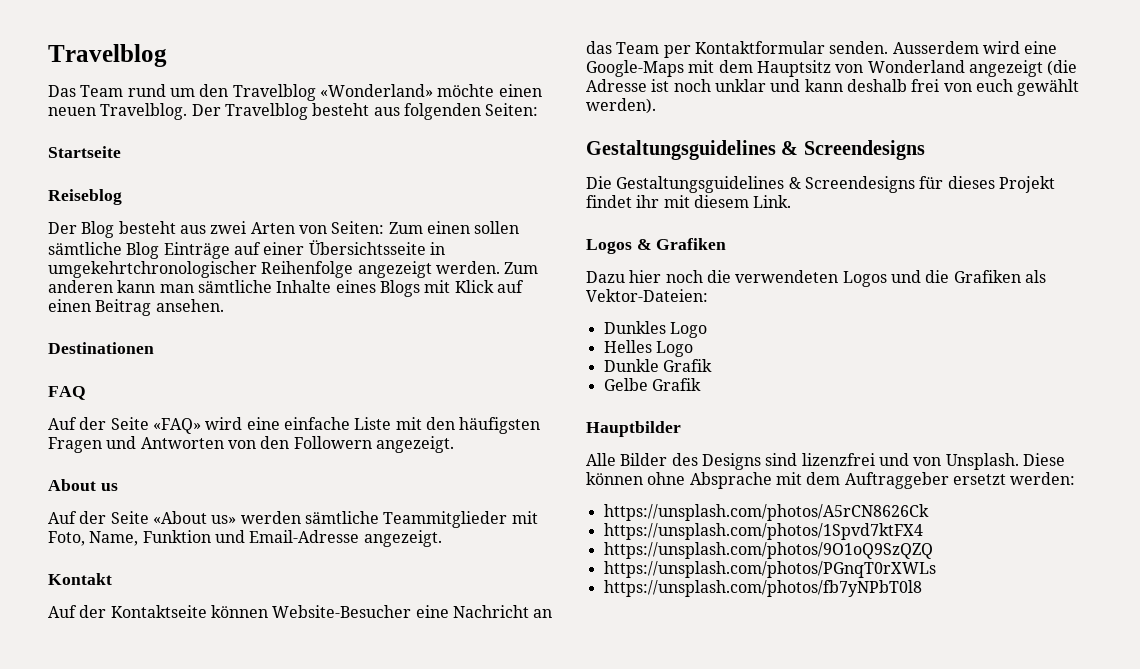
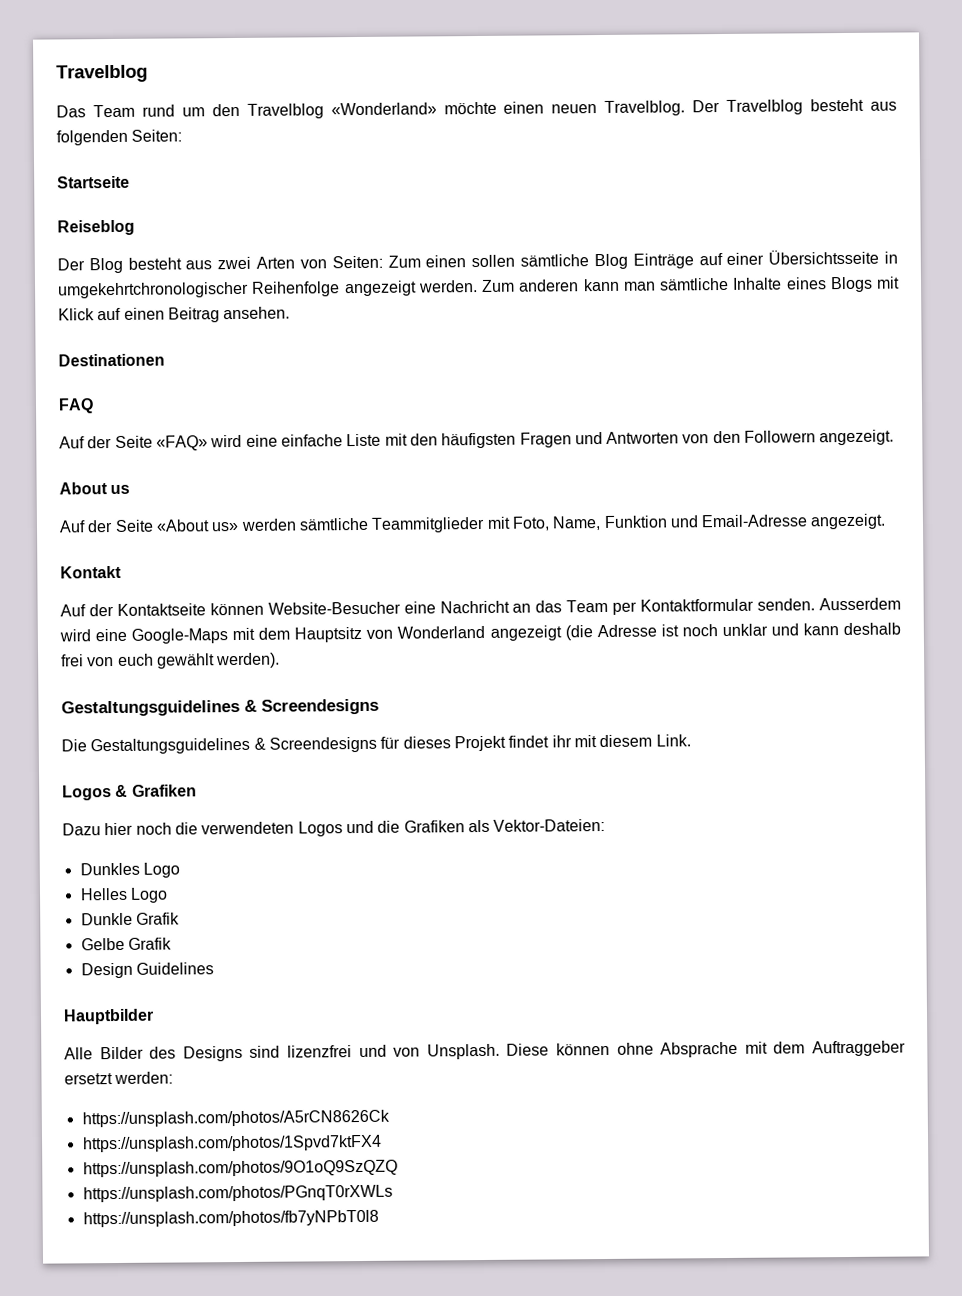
+ Design Guidelines

